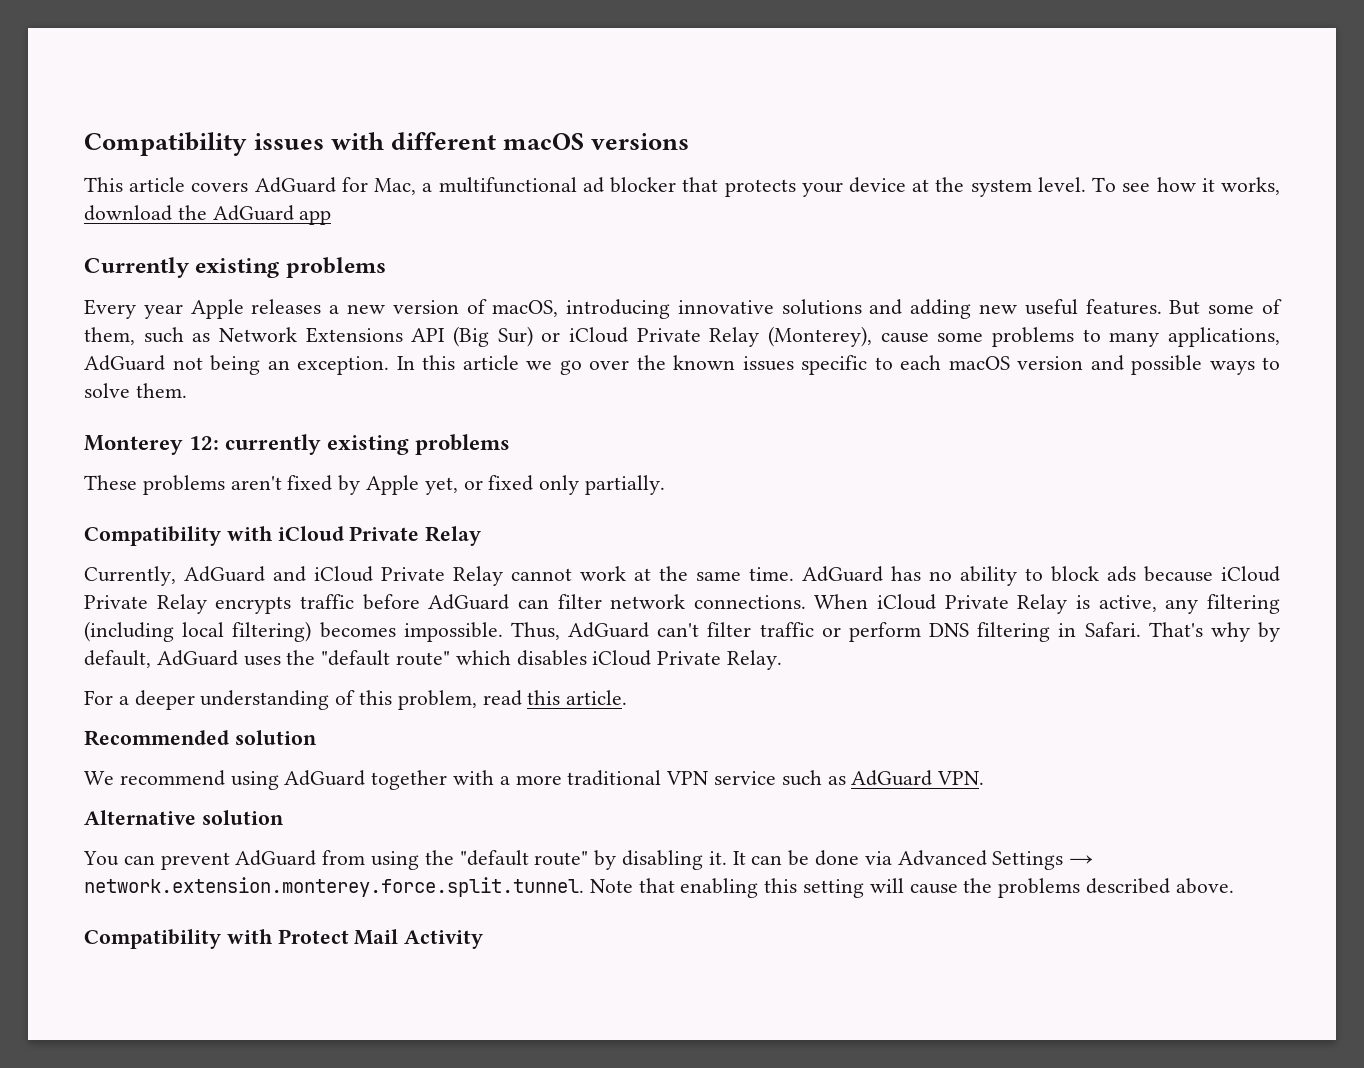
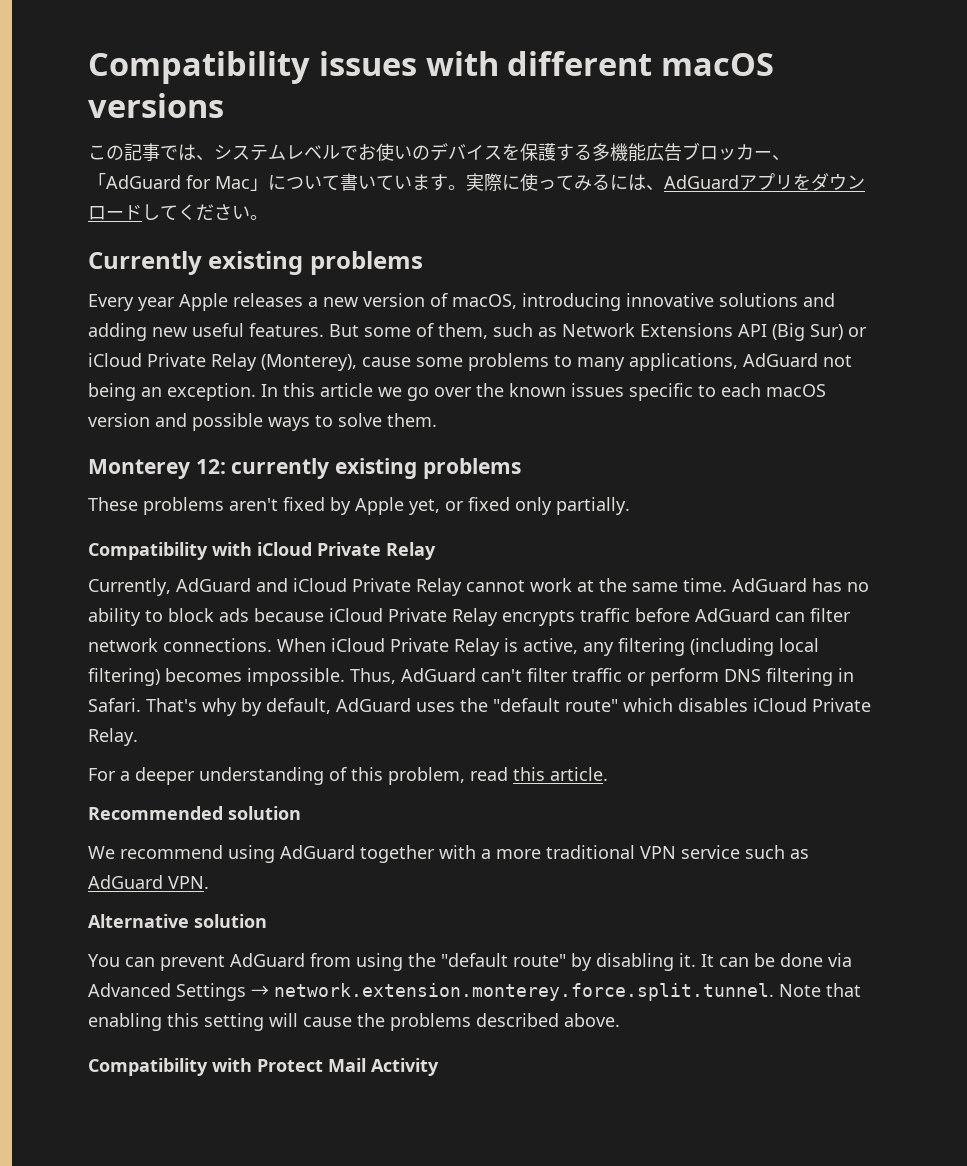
- This article covers AdGuard for Mac, a multifunctional ad blocker that protects your device at the system level. To see how it works, download the AdGuard app
+ この記事では、システムレベルでお使いのデバイスを保護する多機能広告ブロッカー、「AdGuard for Mac」について書いています。実際に使ってみるには、AdGuardアプリをダウンロードしてください。

